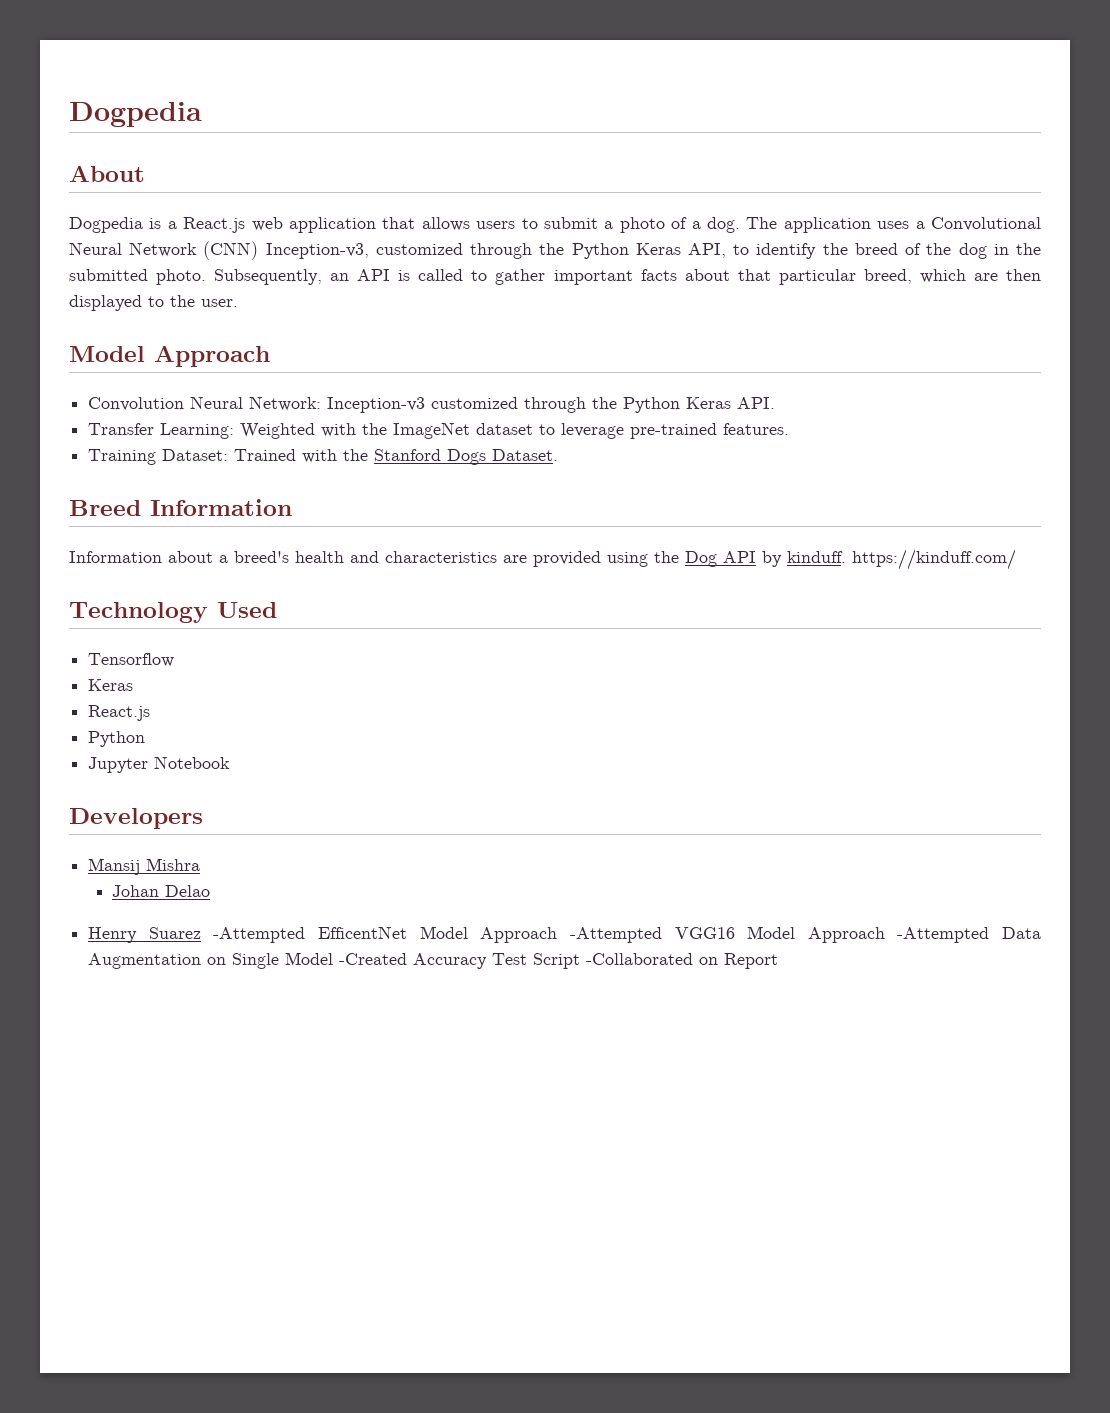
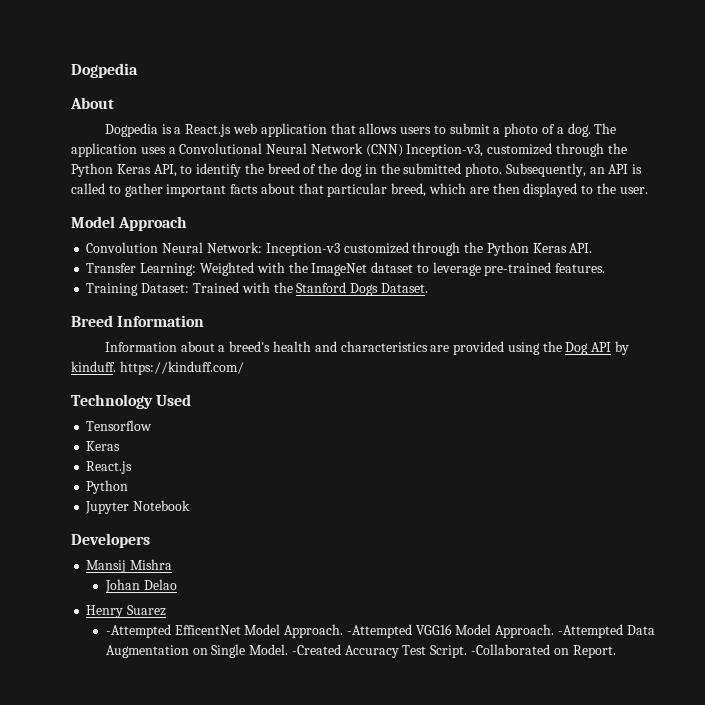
- Henry Suarez -Attempted EfficentNet Model Approach -Attempted VGG16 Model Approach -Attempted Data Augmentation on Single Model -Created Accuracy Test Script -Collaborated on Report
+ Henry Suarez
+ -Attempted EfficentNet Model Approach. -Attempted VGG16 Model Approach. -Attempted Data Augmentation on Single Model. -Created Accuracy Test Script. -Collaborated on Report.

